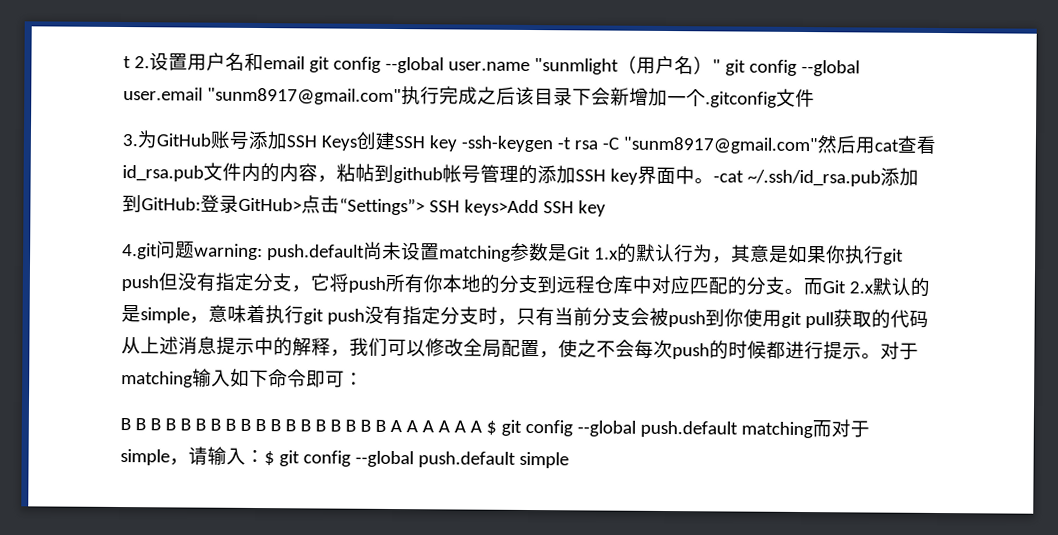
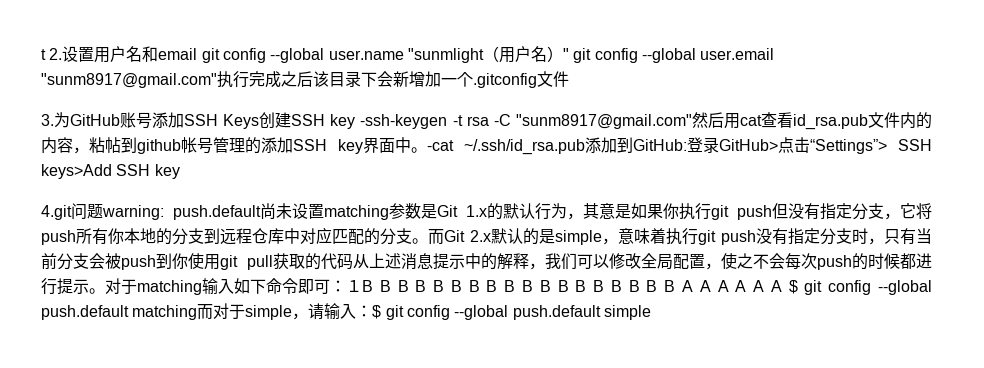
- 对于matching输入如下命令即可：
- B B B B B B B B B B B B B B B B B B A A A A A A $ git config --global push.default matching而对于simple，请输入：$ git config --global push.default simple
+ 对于matching输入如下命令即可：１B B B B B B B B B B B B B B B B B B A A A A A A $ git config --global push.default matching而对于simple，请输入：$ git config --global push.default simple

